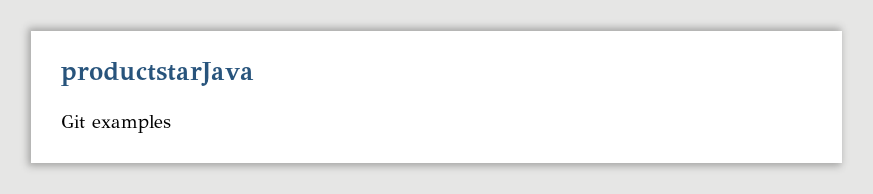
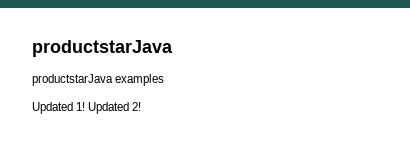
- Git examples
+ productstarJava examples
+ Updated 1! Updated 2!

